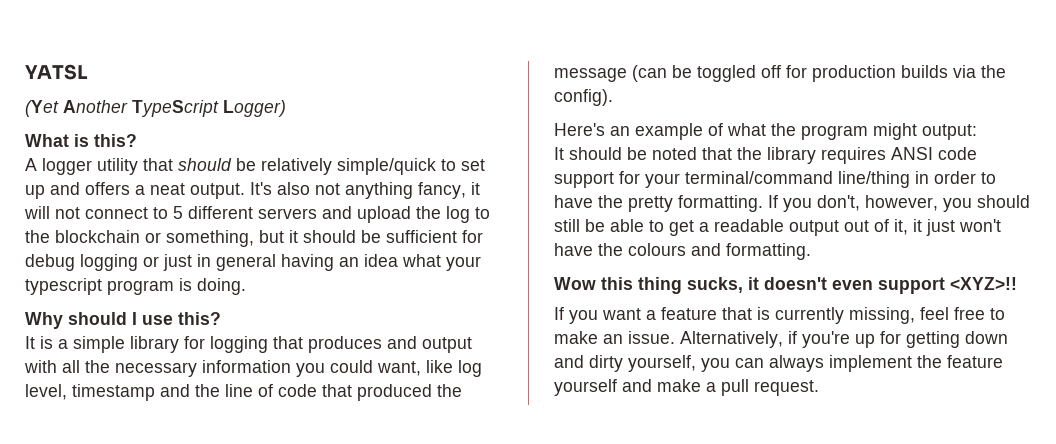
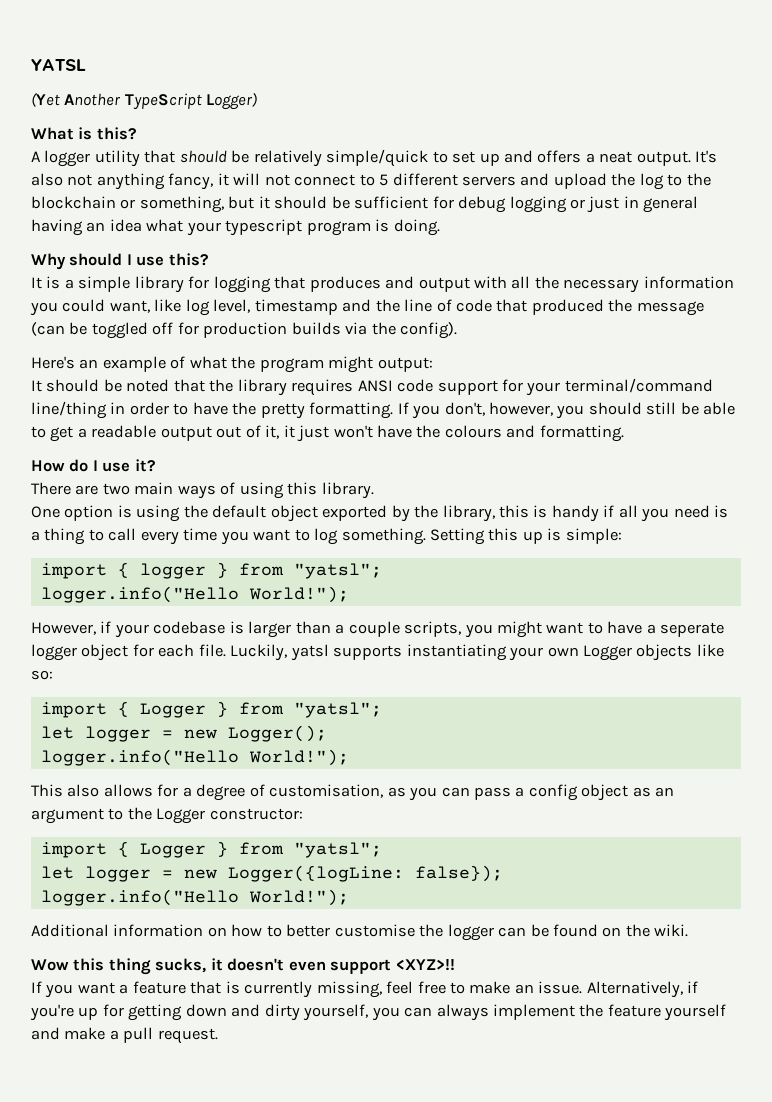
+ How do I use it?
+ There are two main ways of using this library.
+ One option is using the default object exported by the library, this is handy if all you need is a thing to call every time you want to log something. Setting this up is simple:
+ import { logger } from "yatsl";
+ logger.info("Hello World!");
+ However, if your codebase is larger than a couple scripts, you might want to have a seperate logger object for each file. Luckily, yatsl supports instantiating your own Logger objects like so:
+ import { Logger } from "yatsl";
+ let logger = new Logger();
+ logger.info("Hello World!");
+ This also allows for a degree of customisation, as you can pass a config object as an argument to the Logger constructor:
+ import { Logger } from "yatsl";
+ let logger = new Logger({logLine: false});
+ logger.info("Hello World!");
+ Additional information on how to better customise the logger can be found on the wiki.

